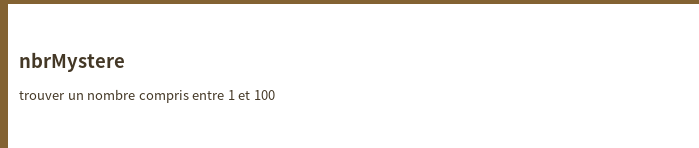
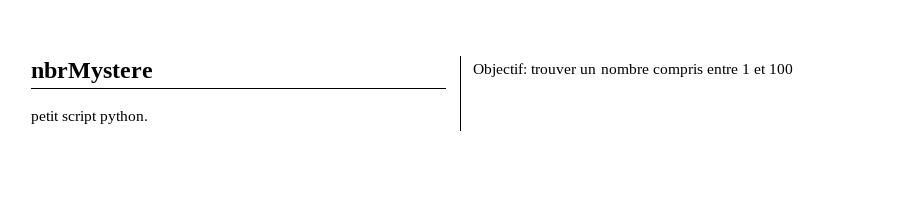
- trouver un nombre compris entre 1 et 100
+ petit script python.
+ Objectif: trouver un nombre compris entre 1 et 100

